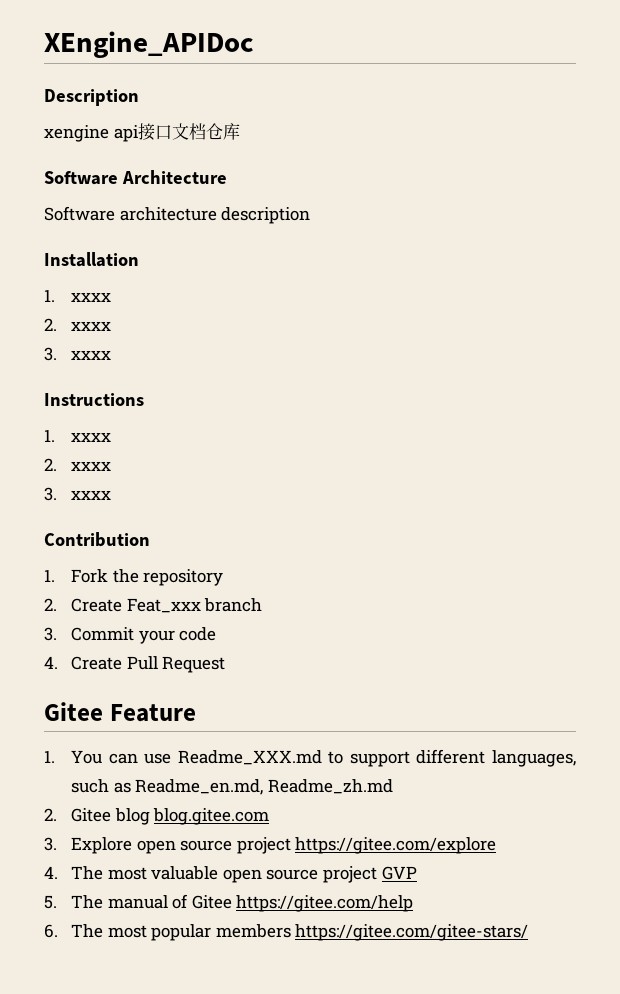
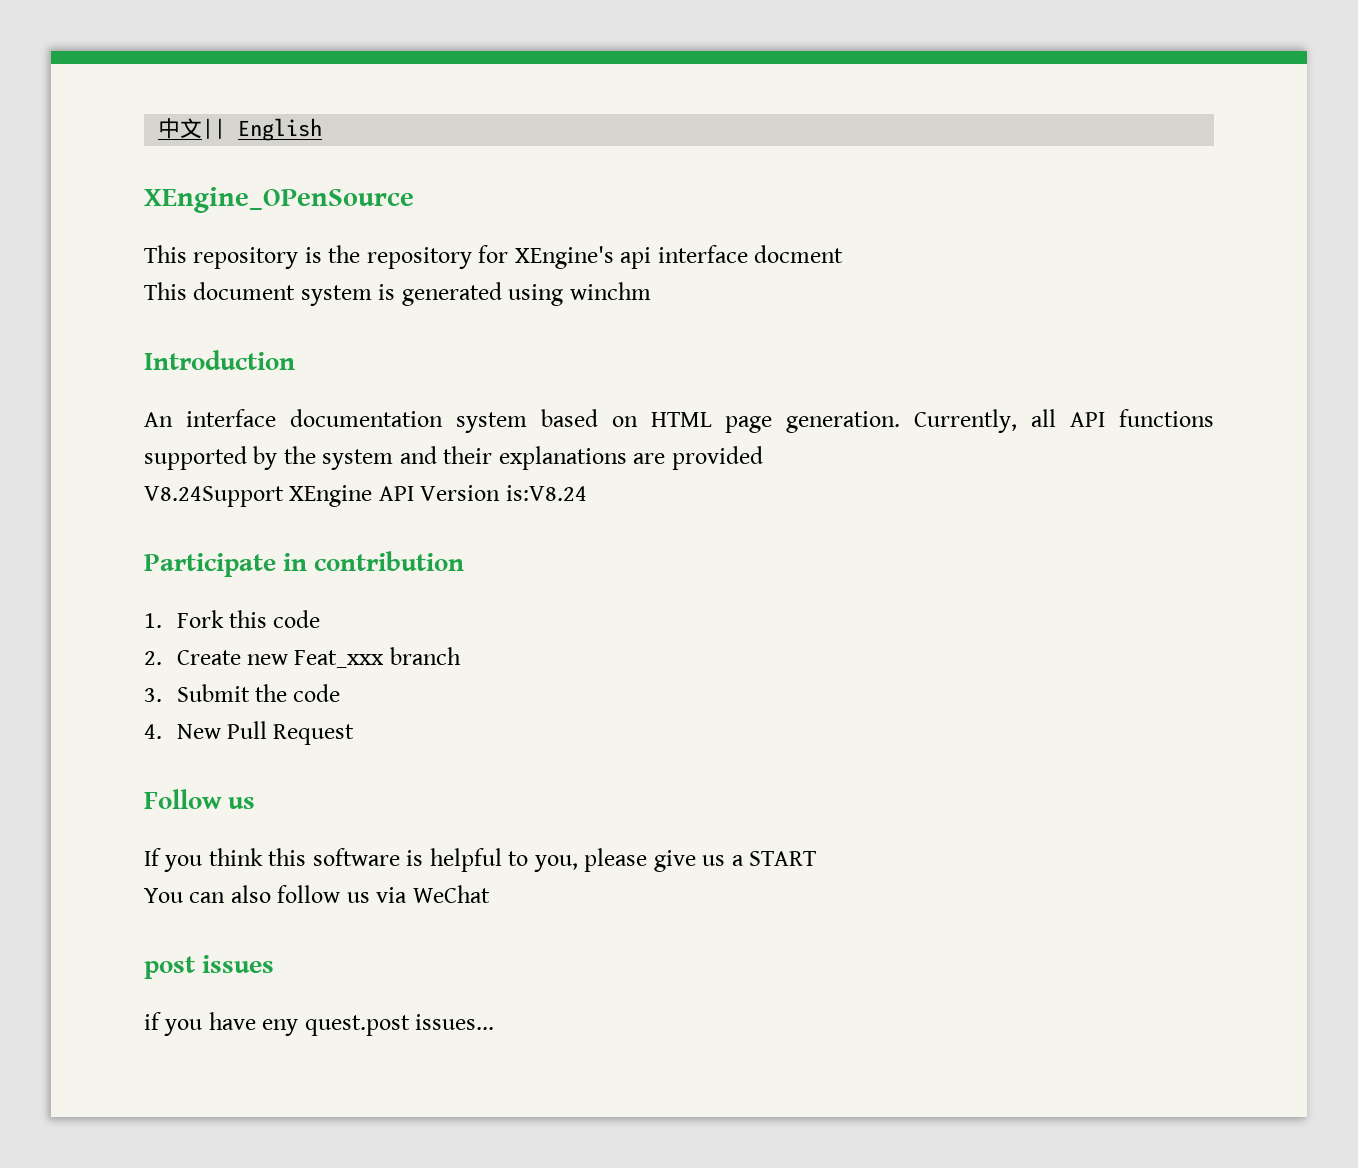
- XEngine_APIDoc
- Description
- xengine api接口文档仓库
- Software Architecture
- Software architecture description
- Installation
- 1. xxxx
- 2. xxxx
- 3. xxxx
- Instructions
- 1. xxxx
- 2. xxxx
- 3. xxxx
- Contribution
+ 中文|| English
+ XEngine_OPenSource
+ This repository is the repository for XEngine's api interface docment
+ This document system is generated using winchm
+ Introduction
+ An interface documentation system based on HTML page generation. Currently, all API functions supported by the system and their explanations are provided
+ V8.24Support XEngine API Version is:V8.24
+ Participate in contribution
- 1. Fork the repository
+ 1. Fork this code
- 2. Create Feat_xxx branch
+ 2. Create new Feat_xxx branch
- 3. Commit your code
+ 3. Submit the code
- 4. Create Pull Request
+ 4. New Pull Request
- Gitee Feature
- 1. You can use Readme_XXX.md to support different languages, such as Readme_en.md, Readme_zh.md
- 2. Gitee blog blog.gitee.com
- 3. Explore open source project https://gitee.com/explore
- 4. The most valuable open source project GVP
- 5. The manual of Gitee https://gitee.com/help
- 6. The most popular members https://gitee.com/gitee-stars/
+ Follow us
+ If you think this software is helpful to you, please give us a START
+ You can also follow us via WeChat
+ post issues
+ if you have eny quest.post issues...

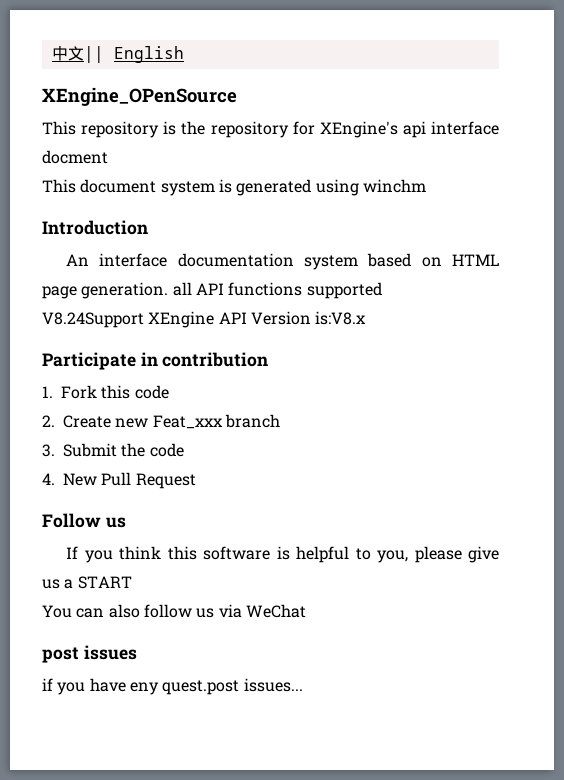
- An interface documentation system based on HTML page generation. Currently, all API functions supported by the system and their explanations are provided
+ An interface documentation system based on HTML page generation. all API functions supported
- V8.24Support XEngine API Version is:V8.24
+ V8.24Support XEngine API Version is:V8.x

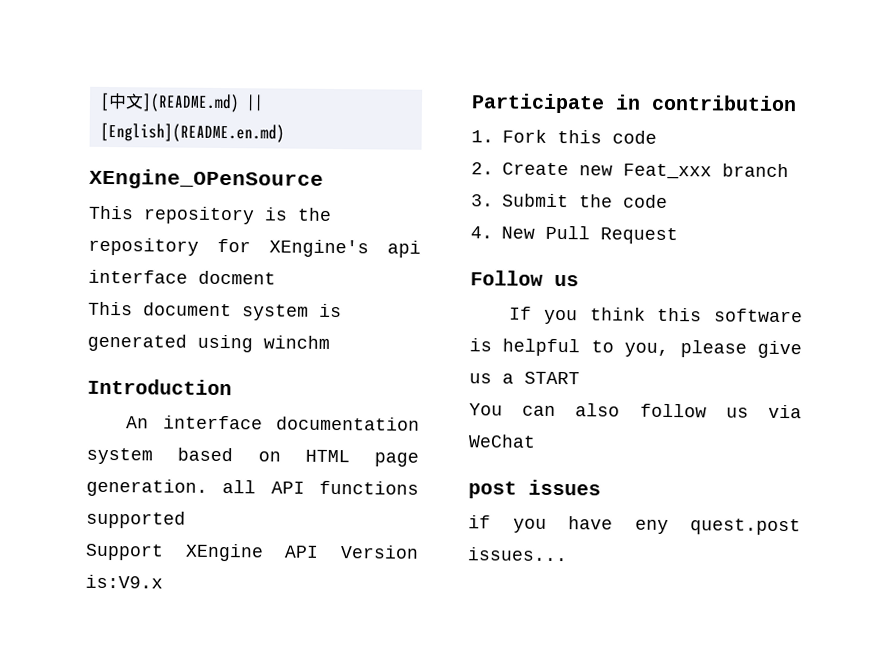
- 中文|| English
+ [中文](README.md) || [English](README.en.md)
- V8.24Support XEngine API Version is:V8.x
+ Support XEngine API Version is:V9.x

